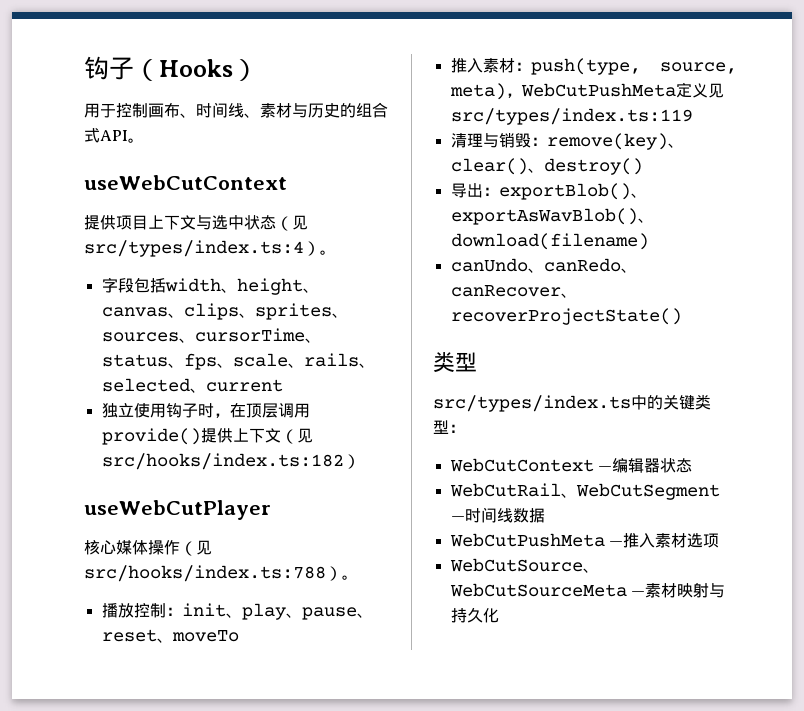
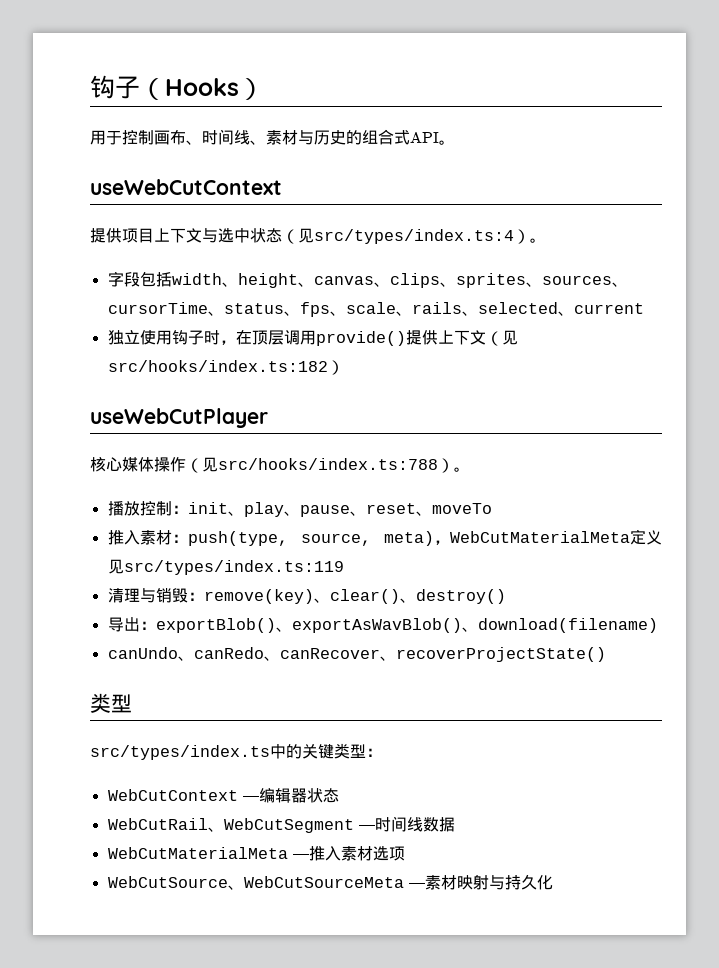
- 推入素材：push(type, source, meta)，WebCutPushMeta定义见src/types/index.ts:119
+ 推入素材：push(type, source, meta)，WebCutMaterialMeta定义见src/types/index.ts:119
- WebCutPushMeta —推入素材选项
+ WebCutMaterialMeta —推入素材选项

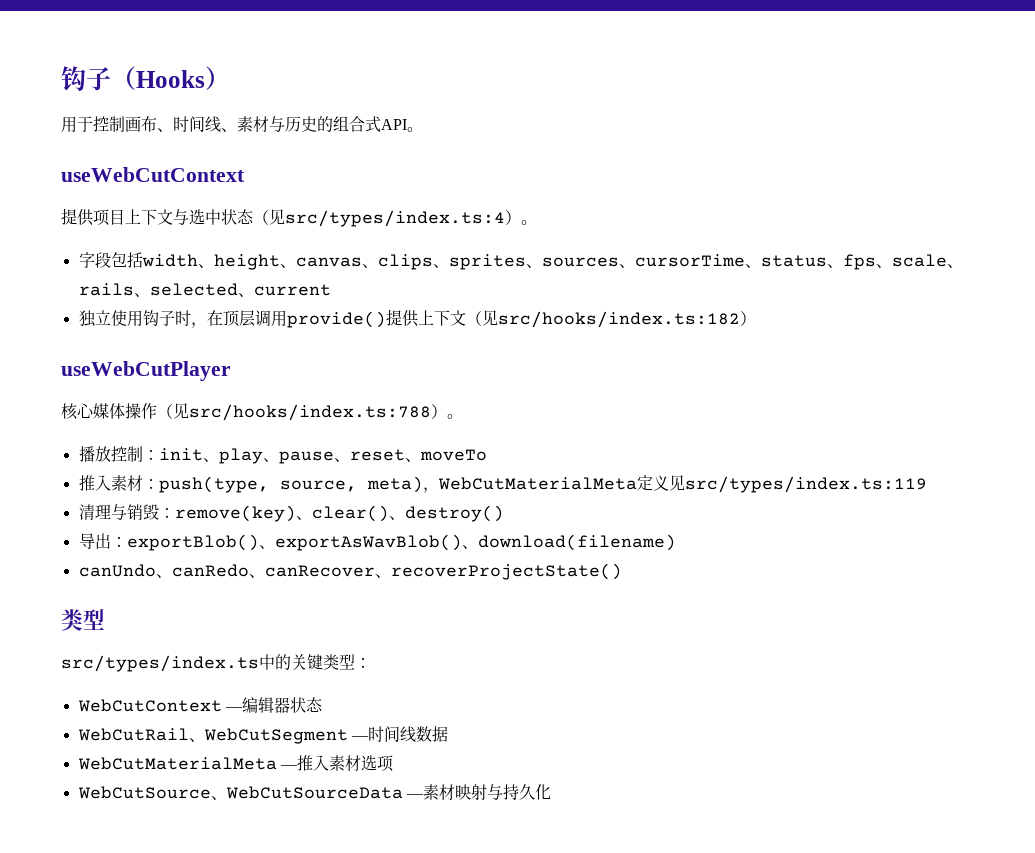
- WebCutSource、WebCutSourceMeta —素材映射与持久化
+ WebCutSource、WebCutSourceData —素材映射与持久化

